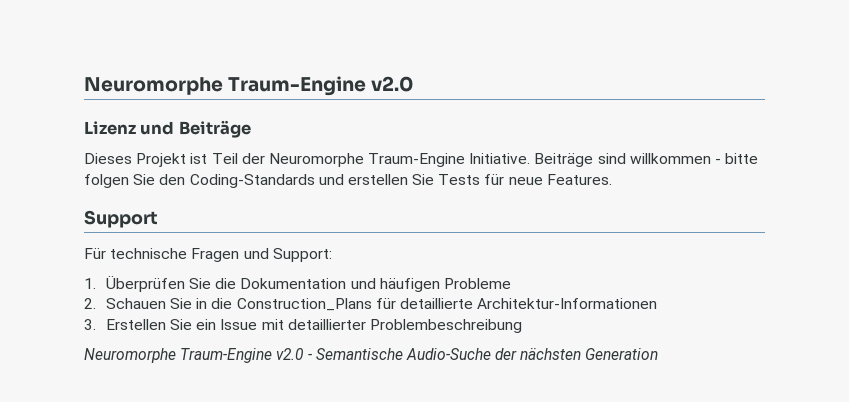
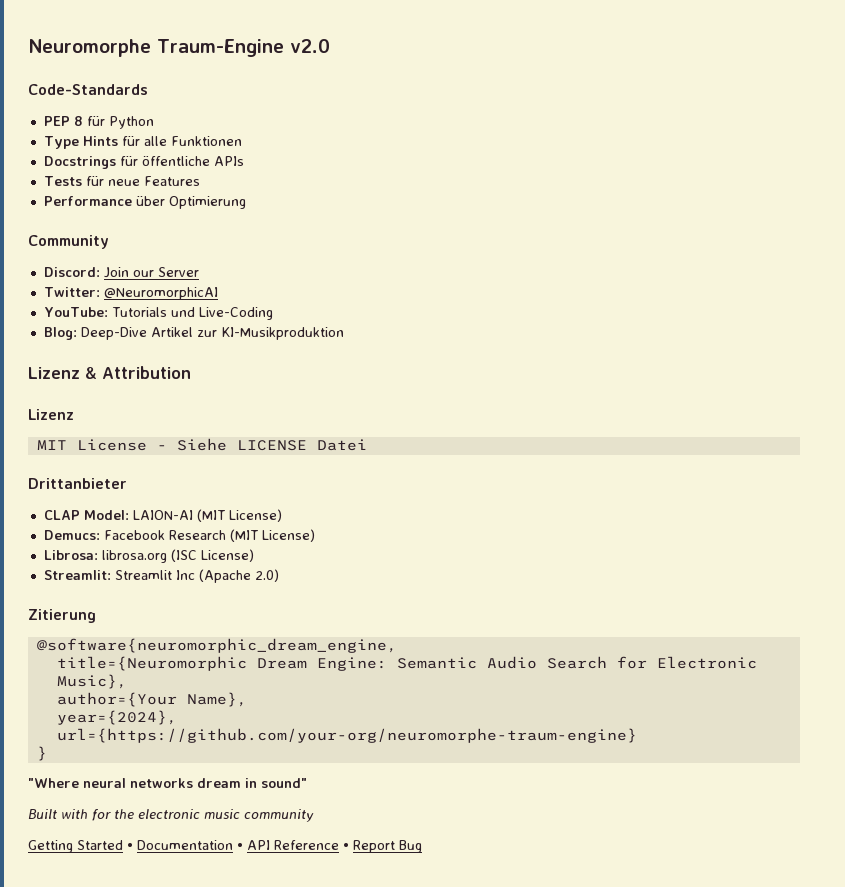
- Lizenz und Beiträge
- Dieses Projekt ist Teil der Neuromorphe Traum-Engine Initiative. Beiträge sind willkommen - bitte folgen Sie den Coding-Standards und erstellen Sie Tests für neue Features.
- Support
- Für technische Fragen und Support:
- 1. Überprüfen Sie die Dokumentation und häufigen Probleme
- 2. Schauen Sie in die Construction_Plans für detaillierte Architektur-Informationen
- 3. Erstellen Sie ein Issue mit detaillierter Problembeschreibung
- Neuromorphe Traum-Engine v2.0 - Semantische Audio-Suche der nächsten Generation
+ Code-Standards
+ PEP 8 für Python
+ Type Hints für alle Funktionen
+ Docstrings für öffentliche APIs
+ Tests für neue Features
+ Performance über Optimierung
+ Community
+ Discord: Join our Server
+ Twitter: @NeuromorphicAI
+ YouTube: Tutorials und Live-Coding
+ Blog: Deep-Dive Artikel zur KI-Musikproduktion
+ Lizenz & Attribution
+ Lizenz
+ MIT License - Siehe LICENSE Datei
+ Drittanbieter
+ CLAP Model: LAION-AI (MIT License)
+ Demucs: Facebook Research (MIT License)
+ Librosa: librosa.org (ISC License)
+ Streamlit: Streamlit Inc (Apache 2.0)
+ Zitierung
+ @software{neuromorphic_dream_engine,
+ title={Neuromorphic Dream Engine: Semantic Audio Search for Electronic Music},
+ author={Your Name},
+ year={2024},
+ url={https://github.com/your-org/neuromorphe-traum-engine}
+ }
+ "Where neural networks dream in sound"
+ Built with for the electronic music community
+ Getting Started • Documentation • API Reference • Report Bug

